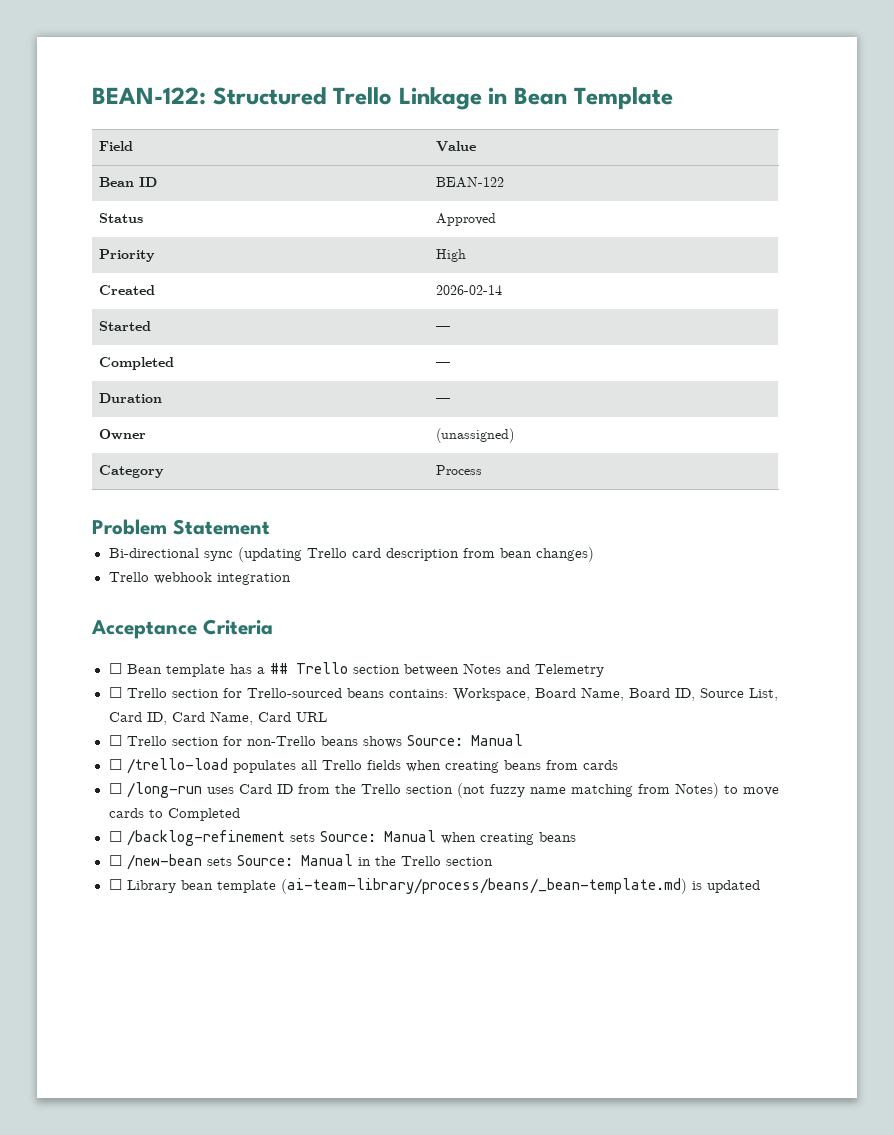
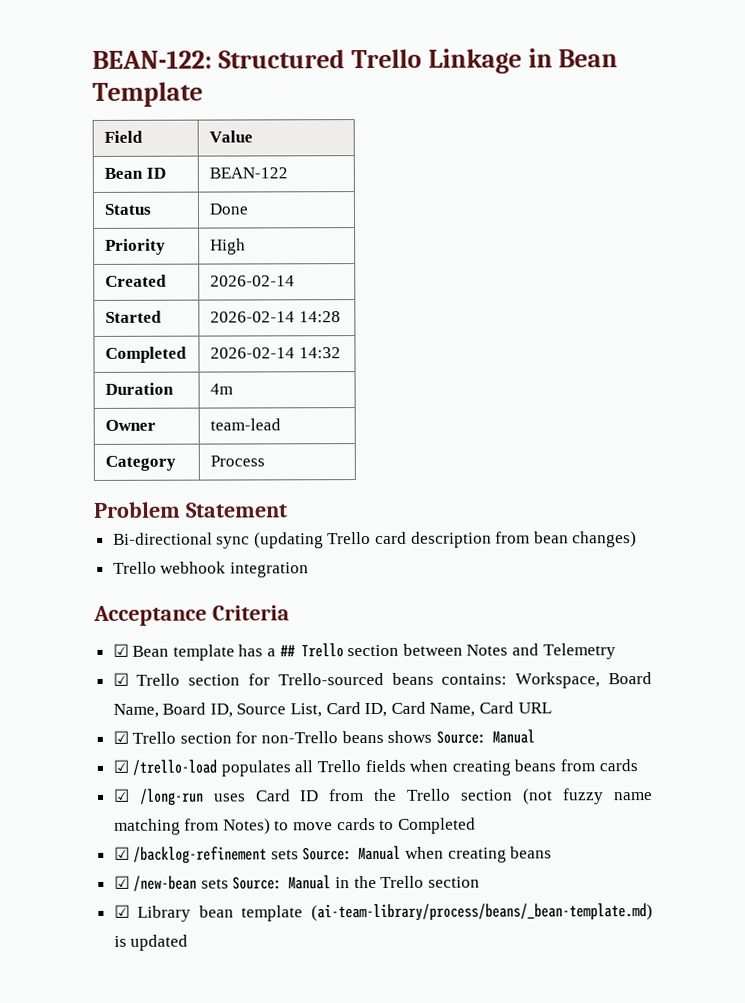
- Status | Approved
+ Status | Done
- Started | —
+ Started | 2026-02-14 14:28
- Completed | —
+ Completed | 2026-02-14 14:32
- Duration | —
+ Duration | 4m
- Owner | (unassigned)
+ Owner | team-lead
- ☐ Bean template has a ## Trello section between Notes and Telemetry
+ ☑ Bean template has a ## Trello section between Notes and Telemetry
- ☐ Trello section for Trello-sourced beans contains: Workspace, Board Name, Board ID, Source List, Card ID, Card Name, Card URL
+ ☑ Trello section for Trello-sourced beans contains: Workspace, Board Name, Board ID, Source List, Card ID, Card Name, Card URL
- ☐ Trello section for non-Trello beans shows Source: Manual
+ ☑ Trello section for non-Trello beans shows Source: Manual
- ☐ /trello-load populates all Trello fields when creating beans from cards
+ ☑ /trello-load populates all Trello fields when creating beans from cards
- ☐ /long-run uses Card ID from the Trello section (not fuzzy name matching from Notes) to move cards to Completed
+ ☑ /long-run uses Card ID from the Trello section (not fuzzy name matching from Notes) to move cards to Completed
- ☐ /backlog-refinement sets Source: Manual when creating beans
+ ☑ /backlog-refinement sets Source: Manual when creating beans
- ☐ /new-bean sets Source: Manual in the Trello section
+ ☑ /new-bean sets Source: Manual in the Trello section
- ☐ Library bean template (ai-team-library/process/beans/_bean-template.md) is updated
+ ☑ Library bean template (ai-team-library/process/beans/_bean-template.md) is updated

